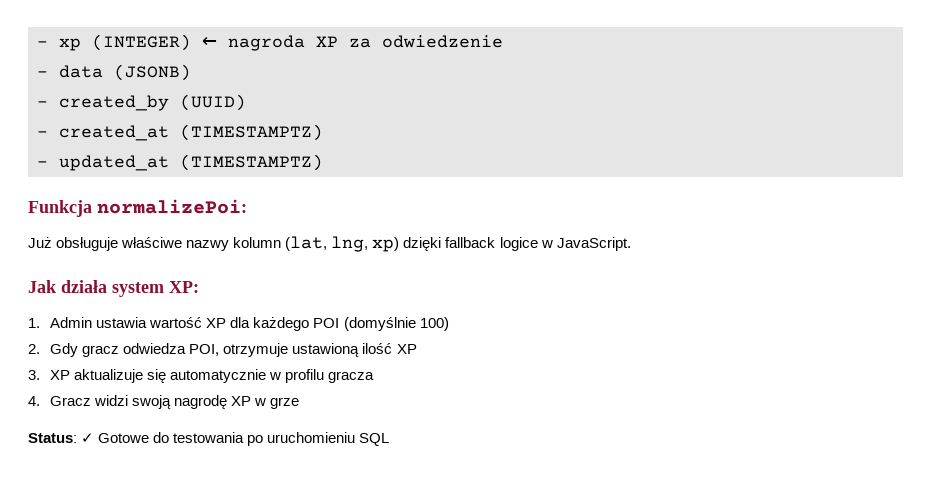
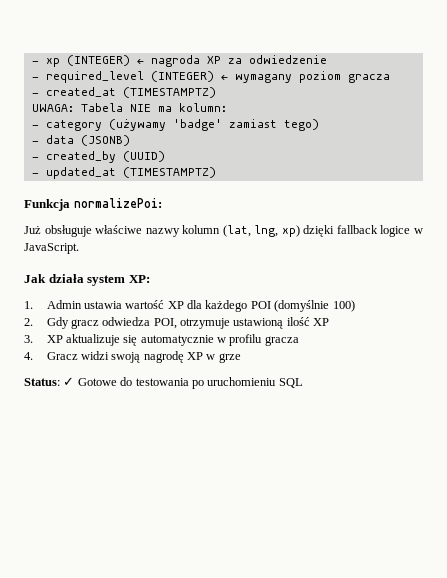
+ - required_level (INTEGER) ← wymagany poziom gracza
+ - created_at (TIMESTAMPTZ)
+ UWAGA: Tabela NIE ma kolumn:
+ - category (używamy 'badge' zamiast tego)
- - created_at (TIMESTAMPTZ)

